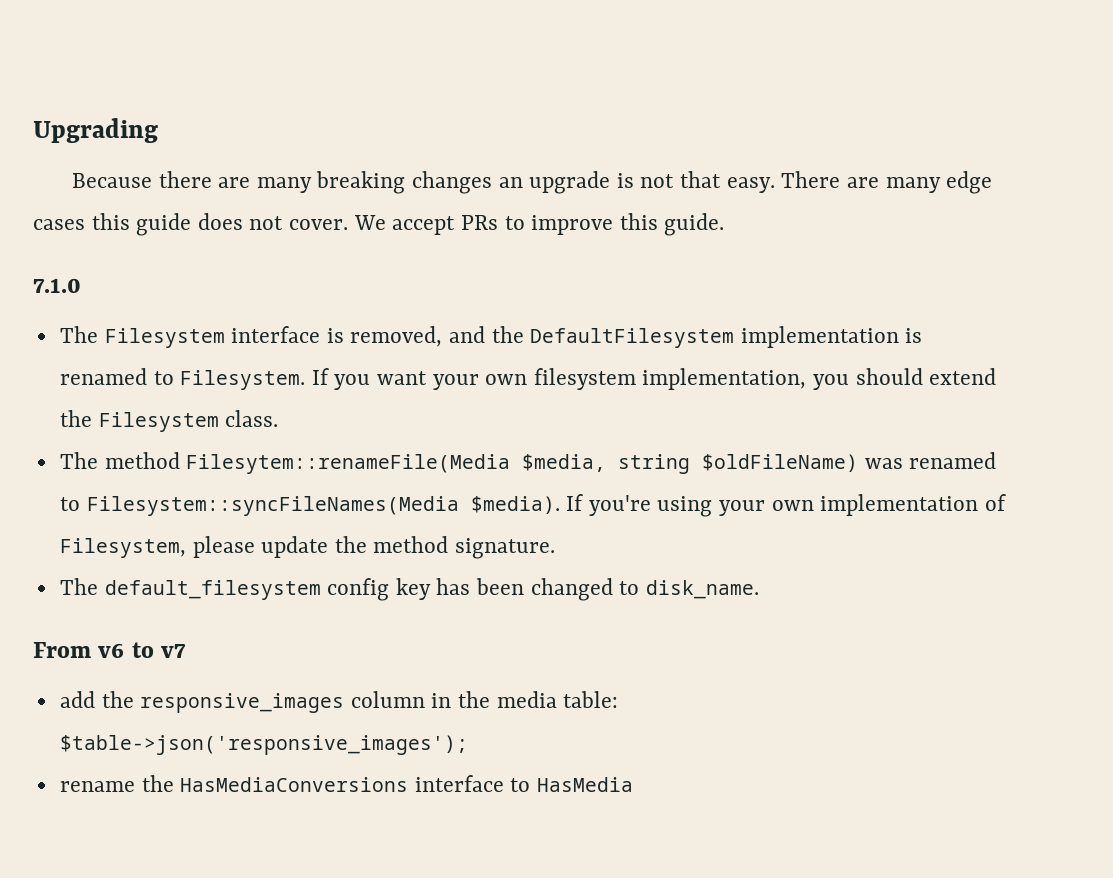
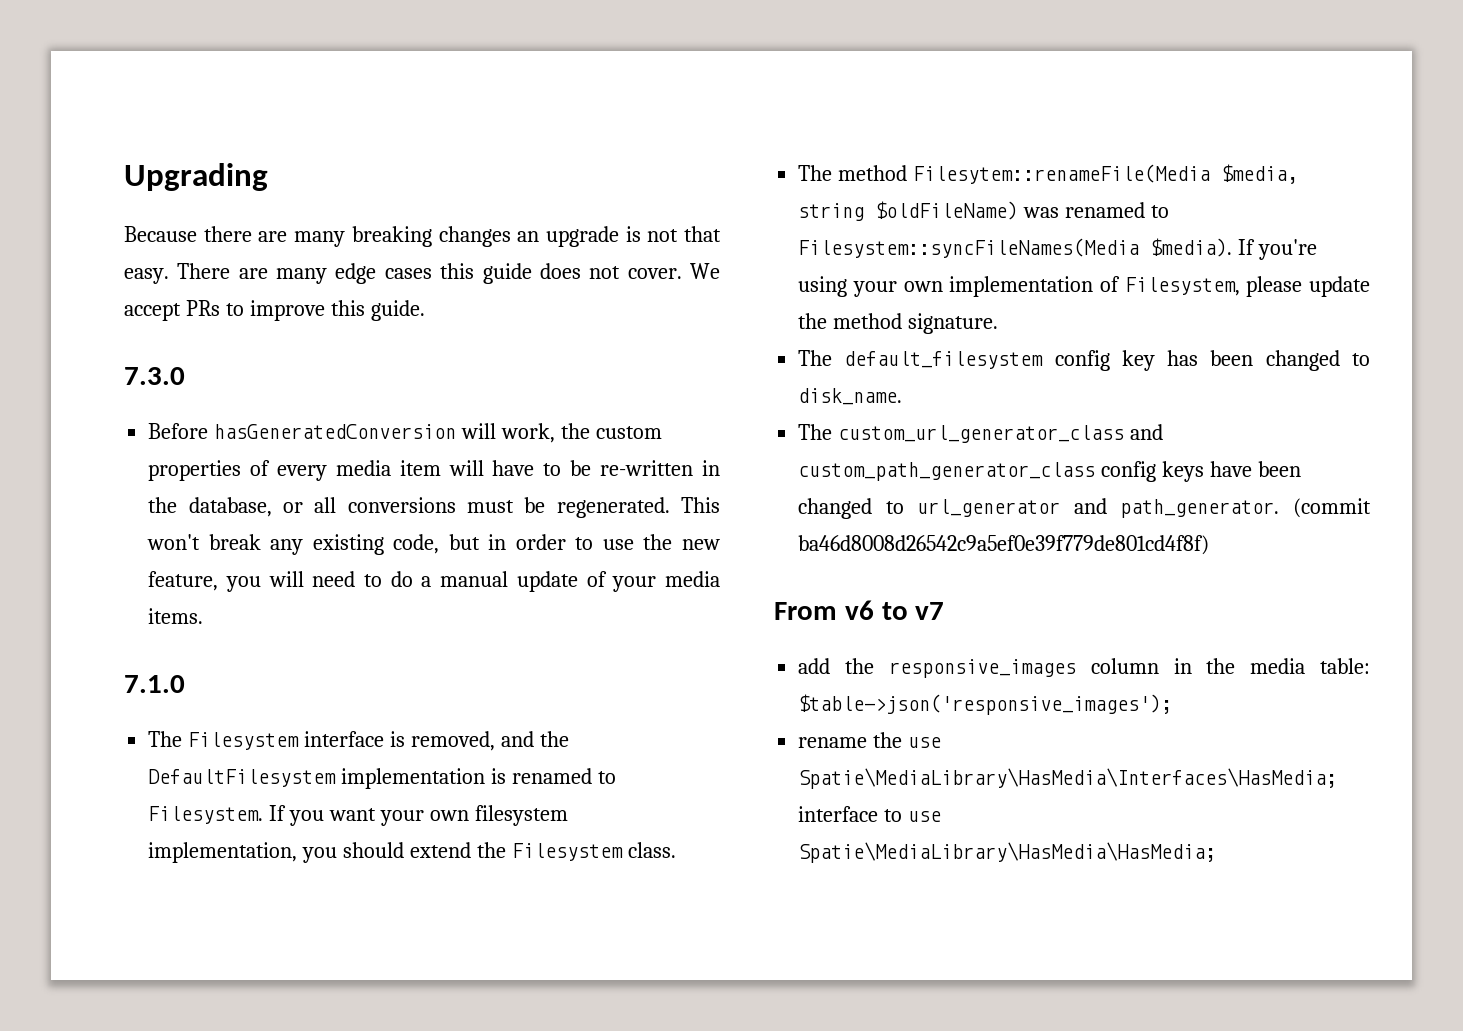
+ 7.3.0
+ Before hasGeneratedConversion will work, the custom properties of every media item will have to be re-written in the database, or all conversions must be regenerated. This won't break any existing code, but in order to use the new feature, you will need to do a manual update of your media items.
+ The custom_url_generator_class and custom_path_generator_class config keys have been changed to url_generator and path_generator. (commit ba46d8008d26542c9a5ef0e39f779de801cd4f8f)
- rename the HasMediaConversions interface to HasMedia
+ rename the use Spatie\MediaLibrary\HasMedia\Interfaces\HasMedia; interface to use Spatie\MediaLibrary\HasMedia\HasMedia;

